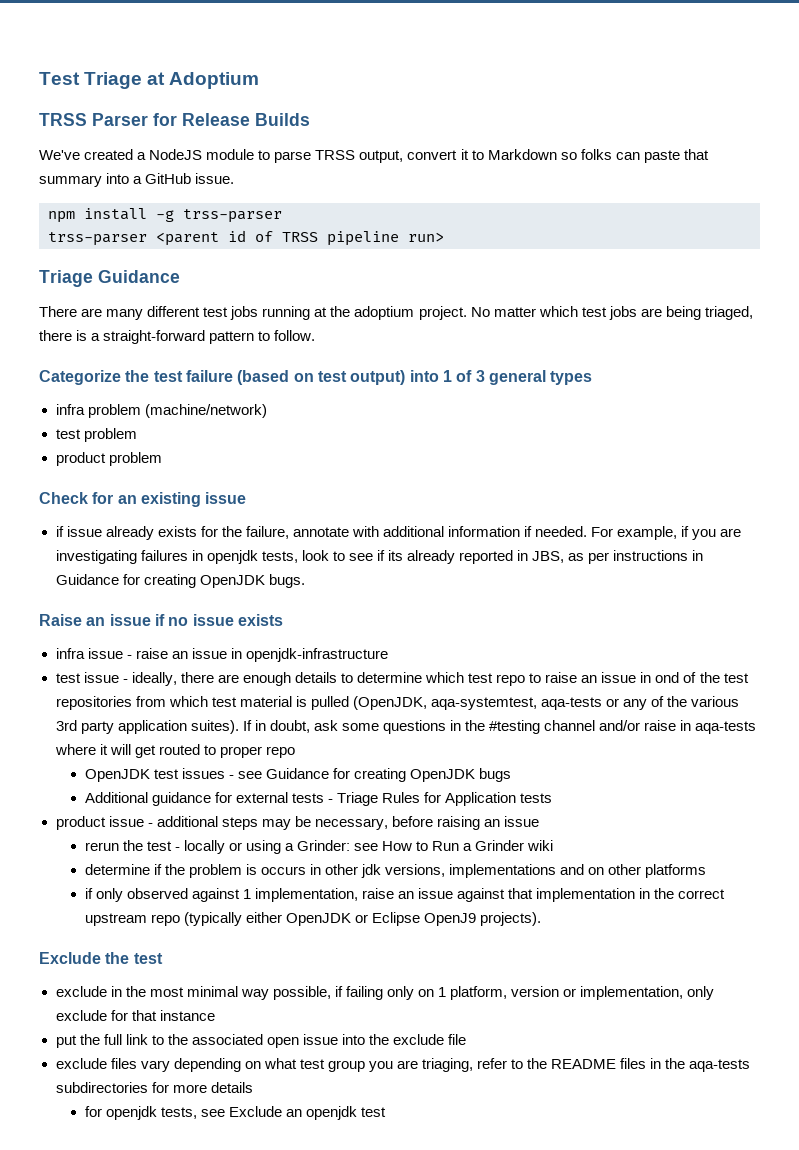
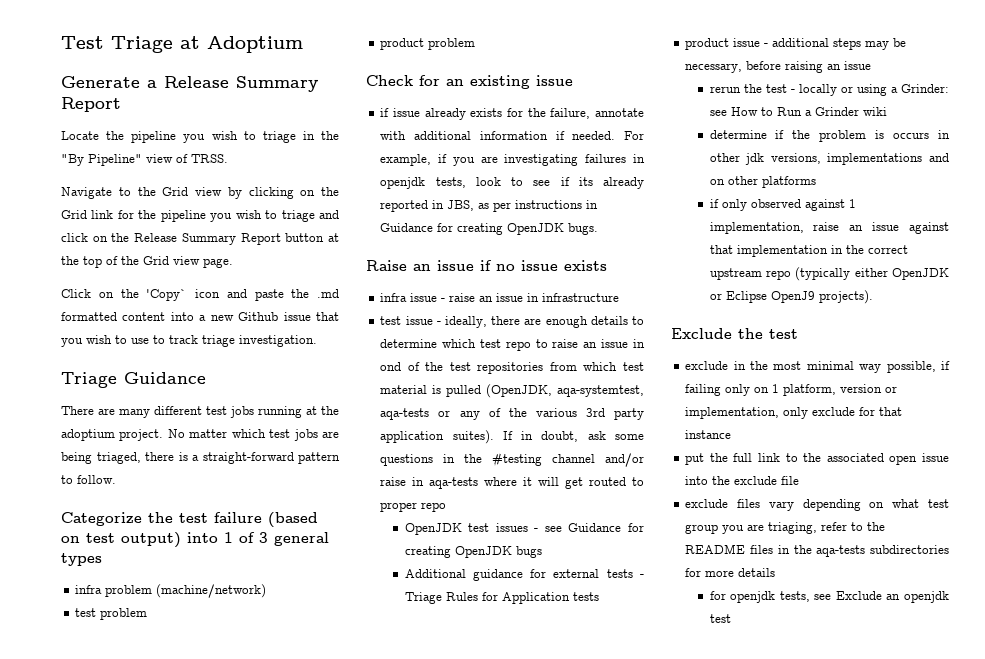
- TRSS Parser for Release Builds
- We've created a NodeJS module to parse TRSS output, convert it to Markdown so folks can paste that summary into a GitHub issue.
- npm install -g trss-parser
- trss-parser <parent id of TRSS pipeline run>
+ Generate a Release Summary Report
+ Locate the pipeline you wish to triage in the "By Pipeline" view of TRSS.
+ Navigate to the Grid view by clicking on the Grid link for the pipeline you wish to triage and click on the Release Summary Report button at the top of the Grid view page.
+ Click on the 'Copy` icon and paste the .md formatted content into a new Github issue that you wish to use to track triage investigation.
- infra issue - raise an issue in openjdk-infrastructure
+ infra issue - raise an issue in infrastructure

